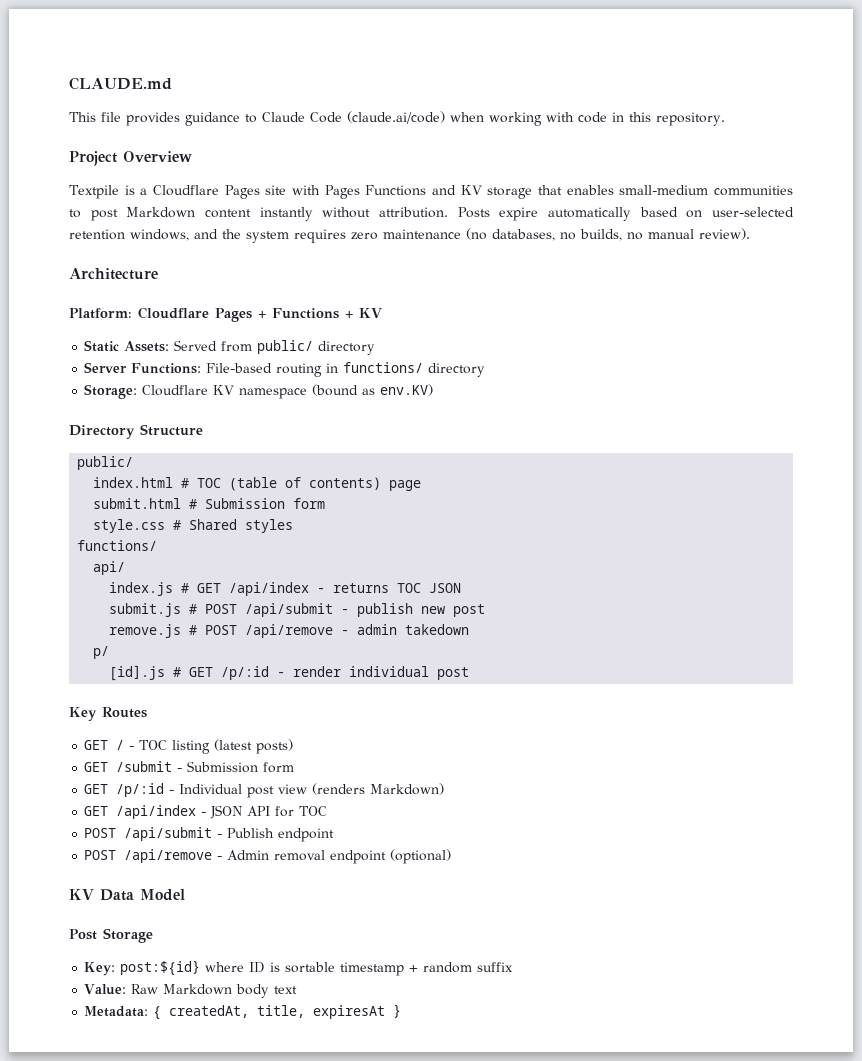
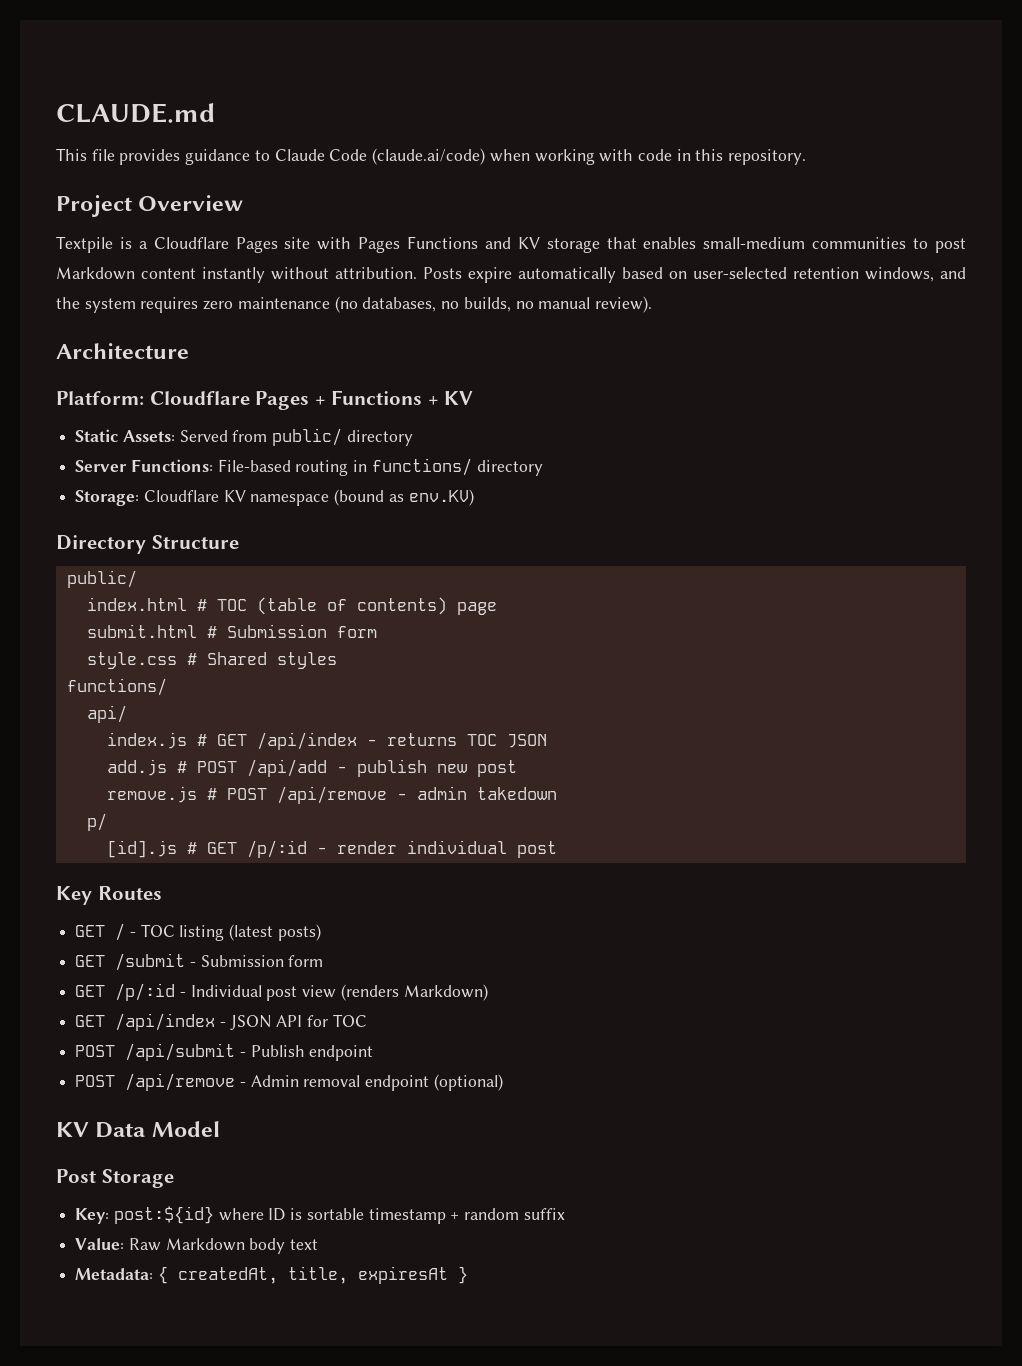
- submit.js # POST /api/submit - publish new post
+ add.js # POST /api/add - publish new post

